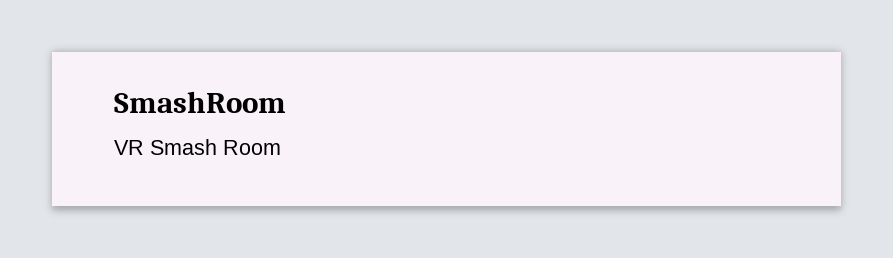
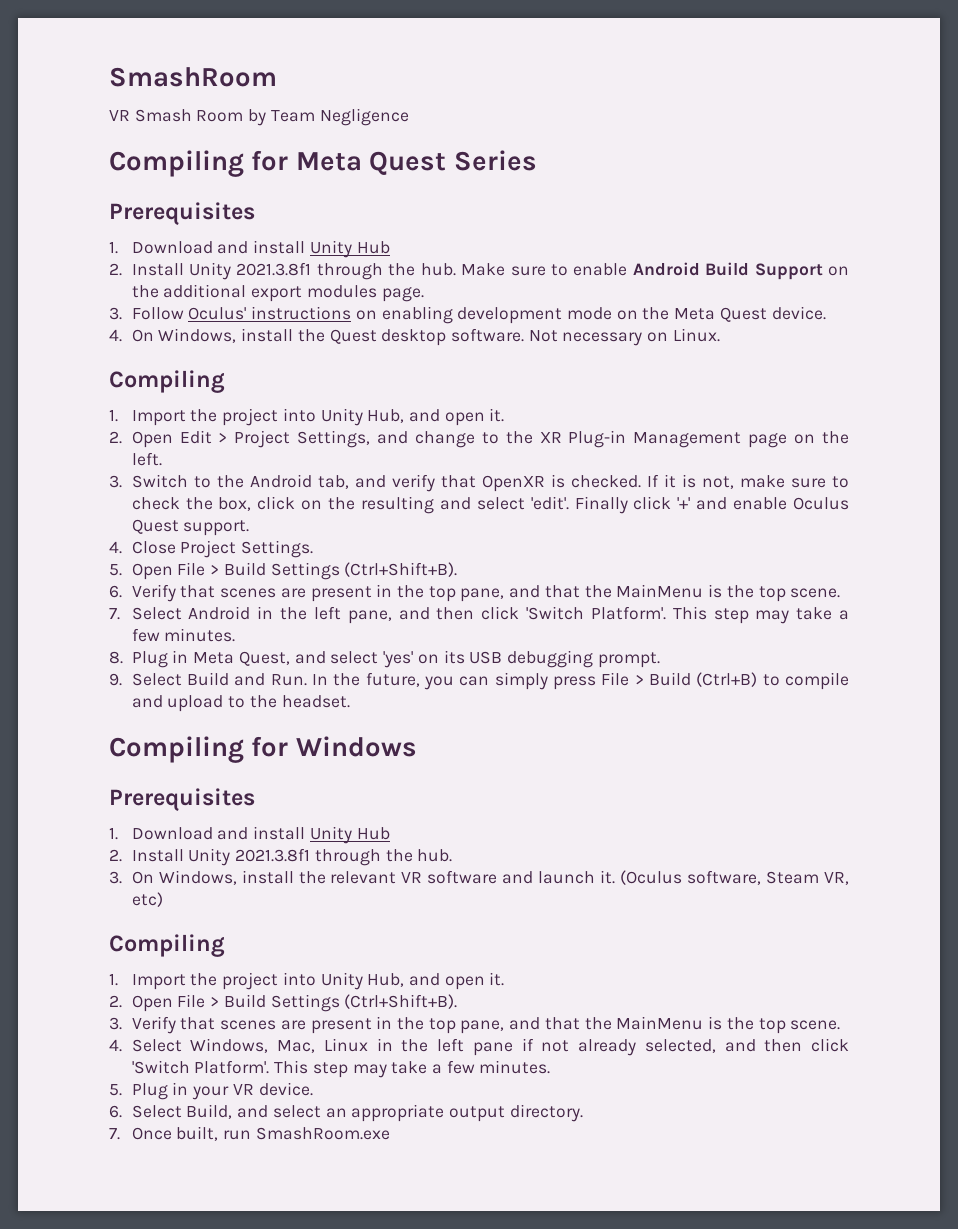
- VR Smash Room
+ VR Smash Room by Team Negligence
+ Compiling for Meta Quest Series
+ Prerequisites
+ 1. Download and install Unity Hub
+ 2. Install Unity 2021.3.8f1 through the hub. Make sure to enable Android Build Support on the additional export modules page.
+ 3. Follow Oculus' instructions on enabling development mode on the Meta Quest device.
+ 4. On Windows, install the Quest desktop software. Not necessary on Linux.
+ Compiling
+ 1. Import the project into Unity Hub, and open it.
+ 2. Open Edit > Project Settings, and change to the XR Plug-in Management page on the left.
+ 3. Switch to the Android tab, and verify that OpenXR is checked. If it is not, make sure to check the box, click on the resulting and select 'edit'. Finally click '+' and enable Oculus Quest support.
+ 4. Close Project Settings.
+ 5. Open File > Build Settings (Ctrl+Shift+B).
+ 6. Verify that scenes are present in the top pane, and that the MainMenu is the top scene.
+ 7. Select Android in the left pane, and then click 'Switch Platform'. This step may take a few minutes.
+ 8. Plug in Meta Quest, and select 'yes' on its USB debugging prompt.
+ 9. Select Build and Run. In the future, you can simply press File > Build (Ctrl+B) to compile and upload to the headset.
+ Compiling for Windows
+ Prerequisites
+ 1. Download and install Unity Hub
+ 2. Install Unity 2021.3.8f1 through the hub.
+ 3. On Windows, install the relevant VR software and launch it. (Oculus software, Steam VR, etc)
+ Compiling
+ 1. Import the project into Unity Hub, and open it.
+ 2. Open File > Build Settings (Ctrl+Shift+B).
+ 3. Verify that scenes are present in the top pane, and that the MainMenu is the top scene.
+ 4. Select Windows, Mac, Linux in the left pane if not already selected, and then click 'Switch Platform'. This step may take a few minutes.
+ 5. Plug in your VR device.
+ 6. Select Build, and select an appropriate output directory.
+ 7. Once built, run SmashRoom.exe

